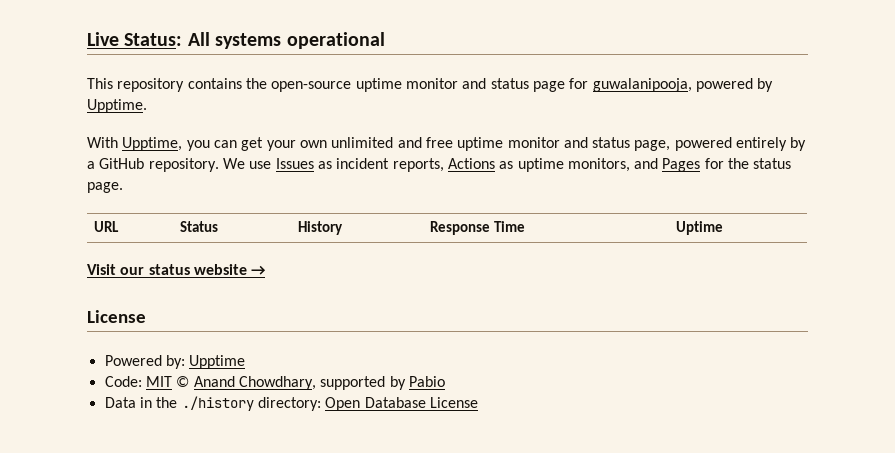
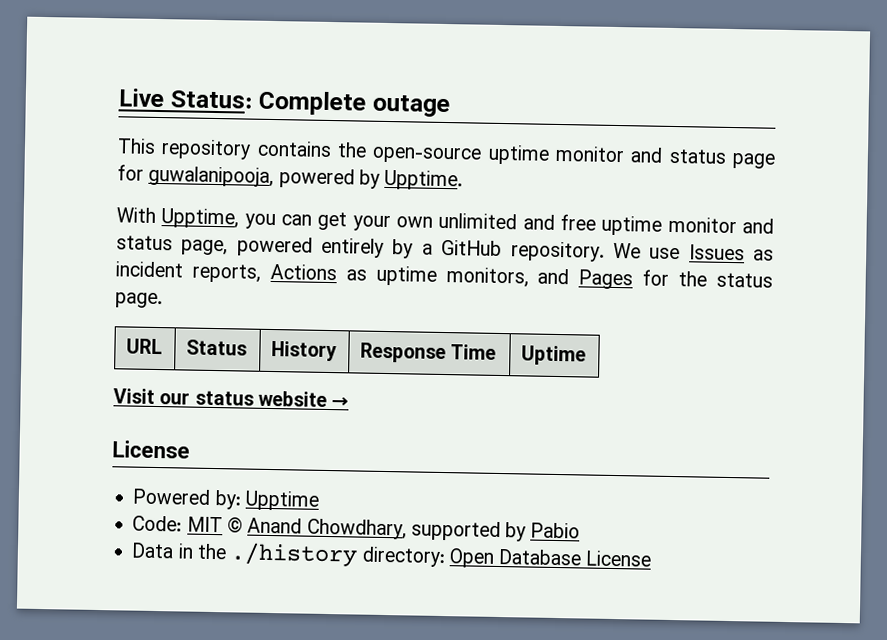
- Live Status: All systems operational
+ Live Status: Complete outage

